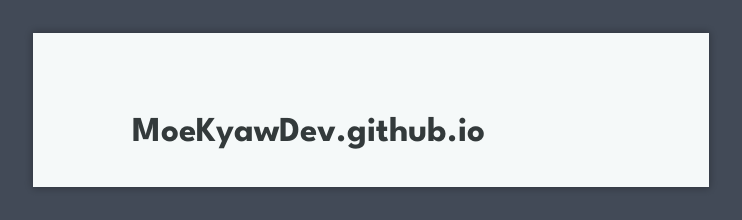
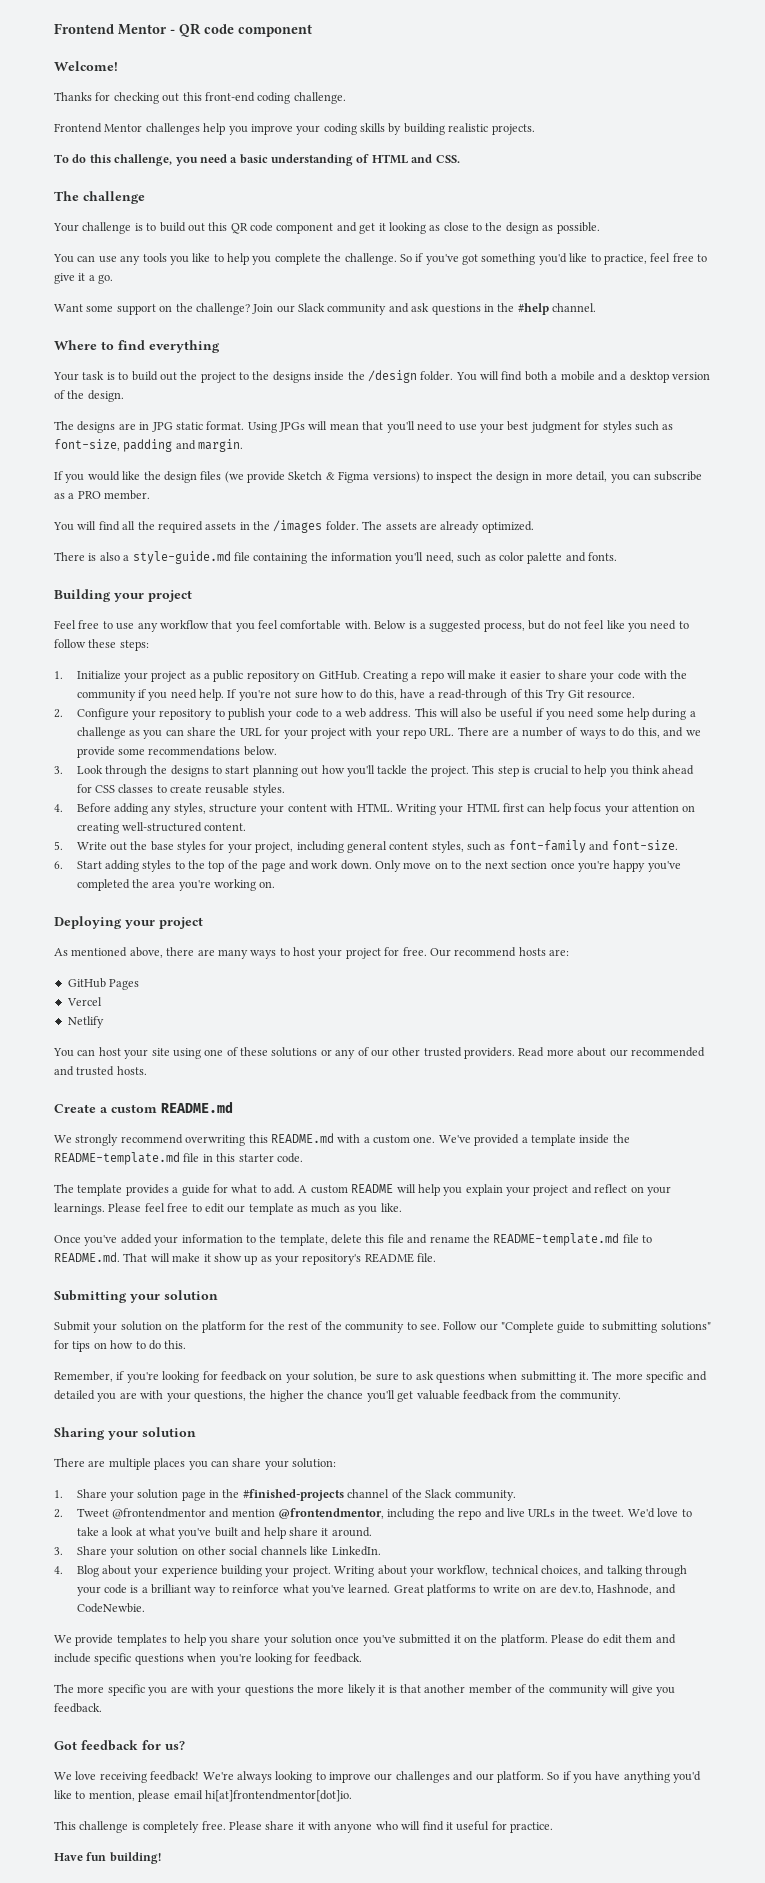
- MoeKyawDev.github.io
+ Frontend Mentor - QR code component
+ Welcome!
+ Thanks for checking out this front-end coding challenge.
+ Frontend Mentor challenges help you improve your coding skills by building realistic projects.
+ To do this challenge, you need a basic understanding of HTML and CSS.
+ The challenge
+ Your challenge is to build out this QR code component and get it looking as close to the design as possible.
+ You can use any tools you like to help you complete the challenge. So if you've got something you'd like to practice, feel free to give it a go.
+ Want some support on the challenge? Join our Slack community and ask questions in the #help channel.
+ Where to find everything
+ Your task is to build out the project to the designs inside the /design folder. You will find both a mobile and a desktop version of the design.
+ The designs are in JPG static format. Using JPGs will mean that you'll need to use your best judgment for styles such as font-size, padding and margin.
+ If you would like the design files (we provide Sketch & Figma versions) to inspect the design in more detail, you can subscribe as a PRO member.
+ You will find all the required assets in the /images folder. The assets are already optimized.
+ There is also a style-guide.md file containing the information you'll need, such as color palette and fonts.
+ Building your project
+ Feel free to use any workflow that you feel comfortable with. Below is a suggested process, but do not feel like you need to follow these steps:
+ 1. Initialize your project as a public repository on GitHub. Creating a repo will make it easier to share your code with the community if you need help. If you're not sure how to do this, have a read-through of this Try Git resource.
+ 2. Configure your repository to publish your code to a web address. This will also be useful if you need some help during a challenge as you can share the URL for your project with your repo URL. There are a number of ways to do this, and we provide some recommendations below.
+ 3. Look through the designs to start planning out how you'll tackle the project. This step is crucial to help you think ahead for CSS classes to create reusable styles.
+ 4. Before adding any styles, structure your content with HTML. Writing your HTML first can help focus your attention on creating well-structured content.
+ 5. Write out the base styles for your project, including general content styles, such as font-family and font-size.
+ 6. Start adding styles to the top of the page and work down. Only move on to the next section once you're happy you've completed the area you're working on.
+ Deploying your project
+ As mentioned above, there are many ways to host your project for free. Our recommend hosts are:
+ GitHub Pages
+ Vercel
+ Netlify
+ You can host your site using one of these solutions or any of our other trusted providers. Read more about our recommended and trusted hosts.
+ Create a custom README.md
+ We strongly recommend overwriting this README.md with a custom one. We've provided a template inside the README-template.md file in this starter code.
+ The template provides a guide for what to add. A custom README will help you explain your project and reflect on your learnings. Please feel free to edit our template as much as you like.
+ Once you've added your information to the template, delete this file and rename the README-template.md file to README.md. That will make it show up as your repository's README file.
+ Submitting your solution
+ Submit your solution on the platform for the rest of the community to see. Follow our "Complete guide to submitting solutions" for tips on how to do this.
+ Remember, if you're looking for feedback on your solution, be sure to ask questions when submitting it. The more specific and detailed you are with your questions, the higher the chance you'll get valuable feedback from the community.
+ Sharing your solution
+ There are multiple places you can share your solution:
+ 1. Share your solution page in the #finished-projects channel of the Slack community.
+ 2. Tweet @frontendmentor and mention @frontendmentor, including the repo and live URLs in the tweet. We'd love to take a look at what you've built and help share it around.
+ 3. Share your solution on other social channels like LinkedIn.
+ 4. Blog about your experience building your project. Writing about your workflow, technical choices, and talking through your code is a brilliant way to reinforce what you've learned. Great platforms to write on are dev.to, Hashnode, and CodeNewbie.
+ We provide templates to help you share your solution once you've submitted it on the platform. Please do edit them and include specific questions when you're looking for feedback.
+ The more specific you are with your questions the more likely it is that another member of the community will give you feedback.
+ Got feedback for us?
+ We love receiving feedback! We're always looking to improve our challenges and our platform. So if you have anything you'd like to mention, please email hi[at]frontendmentor[dot]io.
+ This challenge is completely free. Please share it with anyone who will find it useful for practice.
+ Have fun building!

